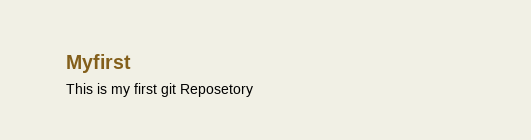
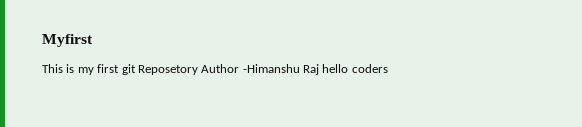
- This is my first git Reposetory
+ This is my first git Reposetory Author -Himanshu Raj hello coders

